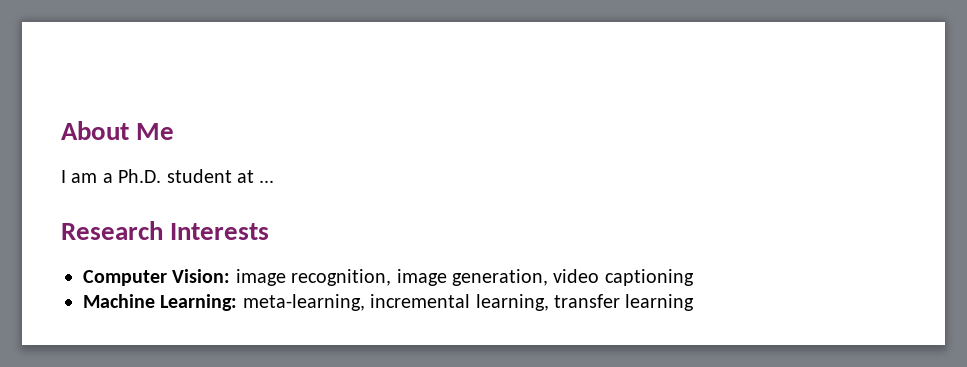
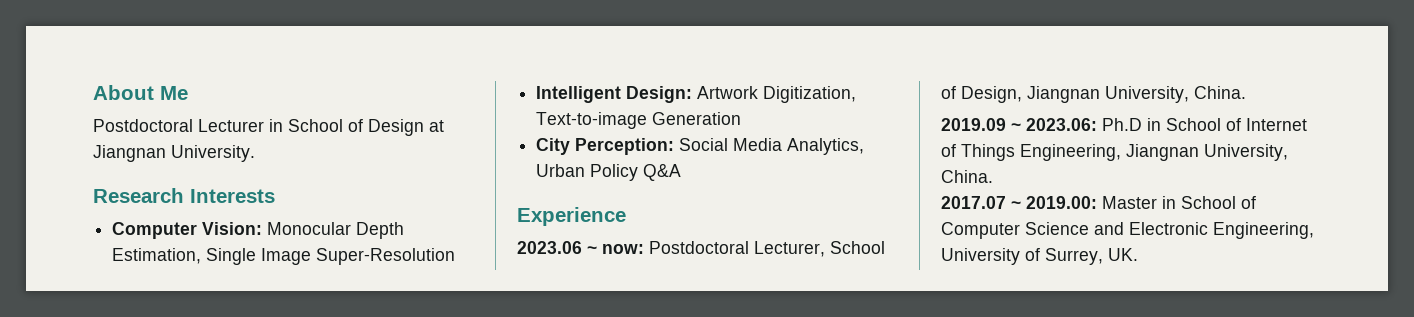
- I am a Ph.D. student at ...
+ Postdoctoral Lecturer in School of Design at Jiangnan University.
  Research Interests
- Computer Vision: image recognition, image generation, video captioning
- Machine Learning: meta-learning, incremental learning, transfer learning
+ Computer Vision: Monocular Depth Estimation, Single Image Super-Resolution
+ Intelligent Design: Artwork Digitization, Text-to-image Generation
+ City Perception: Social Media Analytics, Urban Policy Q&A
+ Experience
+ 2023.06 ~ now: Postdoctoral Lecturer, School of Design, Jiangnan University, China.
+ 2019.09 ~ 2023.06: Ph.D in School of Internet of Things Engineering, Jiangnan University, China.
+ 2017.07 ~ 2019.00: Master in School of Computer Science and Electronic Engineering, University of Surrey, UK.

